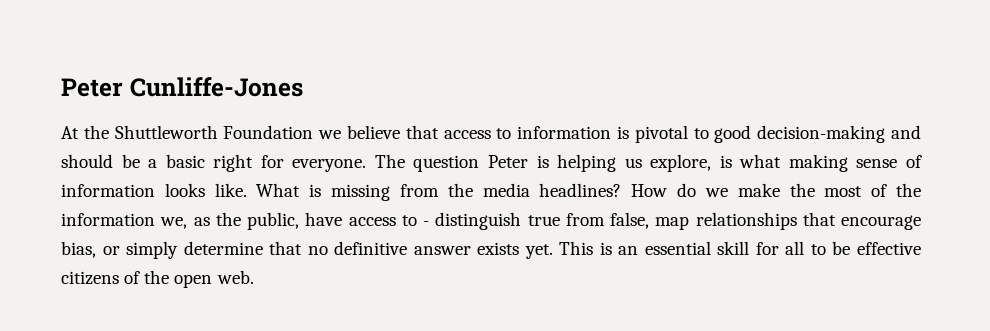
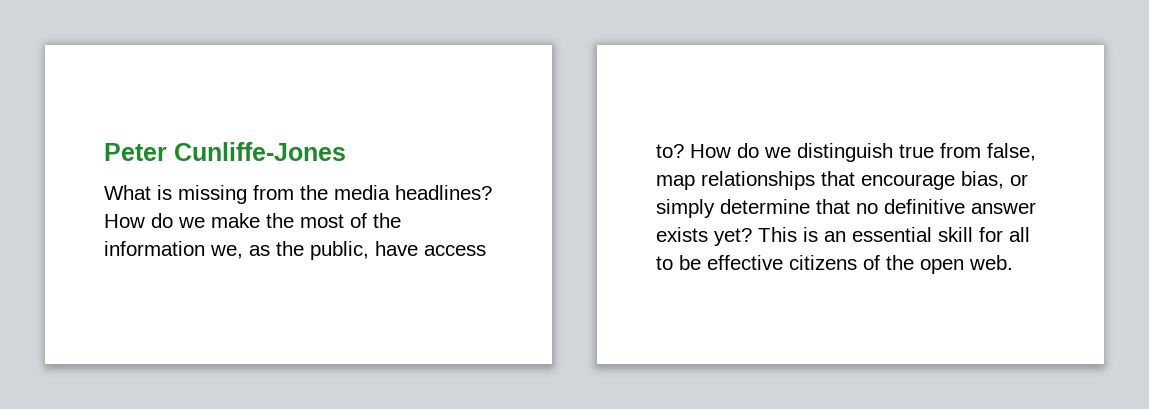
- At the Shuttleworth Foundation we believe that access to information is pivotal to good decision-making and should be a basic right for everyone. The question Peter is helping us explore, is what making sense of information looks like.
- How do we make the most of the information we, as the public, have access to - distinguish true from false, map relationships that encourage bias, or simply determine that no definitive answer exists yet.
+ How do we make the most of the information we, as the public, have access to? How do we distinguish true from false, map relationships that encourage bias, or simply determine that no definitive answer exists yet?

